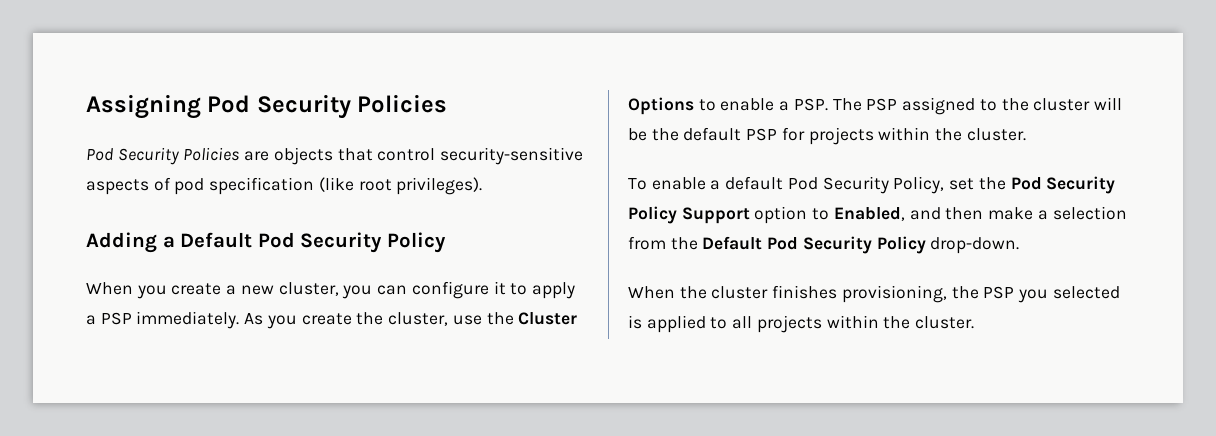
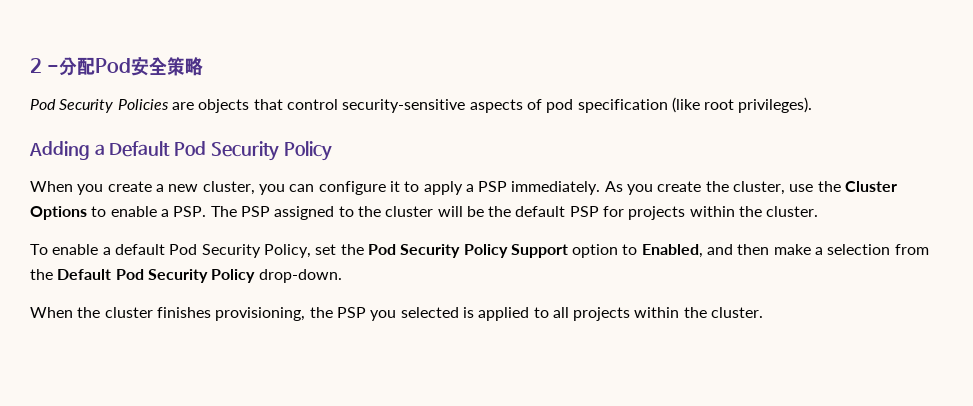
- Assigning Pod Security Policies
+ 2 -分配Pod安全策略

